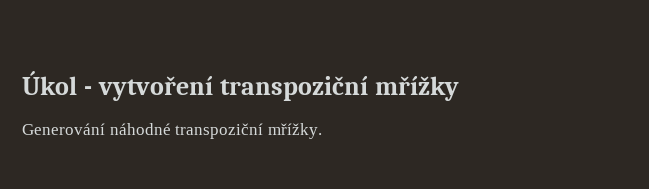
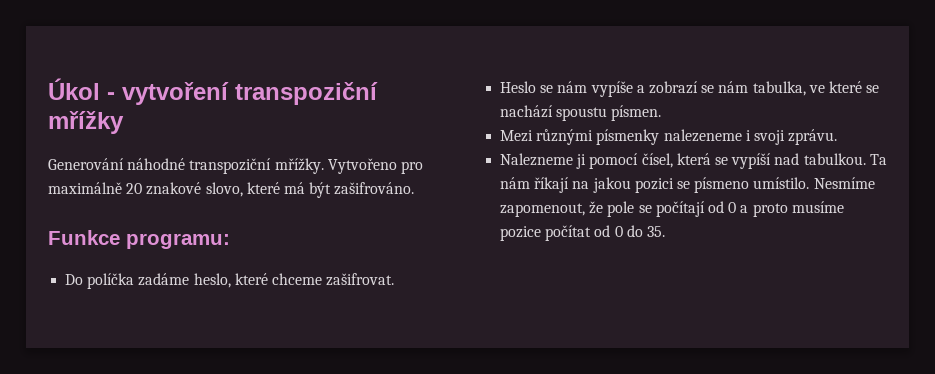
+ Vytvořeno pro maximálně 20 znakové slovo, které má být zašifrováno.
+ Funkce programu:
+ Do políčka zadáme heslo, které chceme zašifrovat.
+ Heslo se nám vypíše a zobrazí se nám tabulka, ve které se nachází spoustu písmen.
+ Mezi různými písmenky nalezeneme i svoji zprávu.
+ Nalezneme ji pomocí čísel, která se vypíší nad tabulkou. Ta nám říkají na jakou pozici se písmeno umístilo. Nesmíme zapomenout, že pole se počítají od 0 a proto musíme pozice počítat od 0 do 35.

